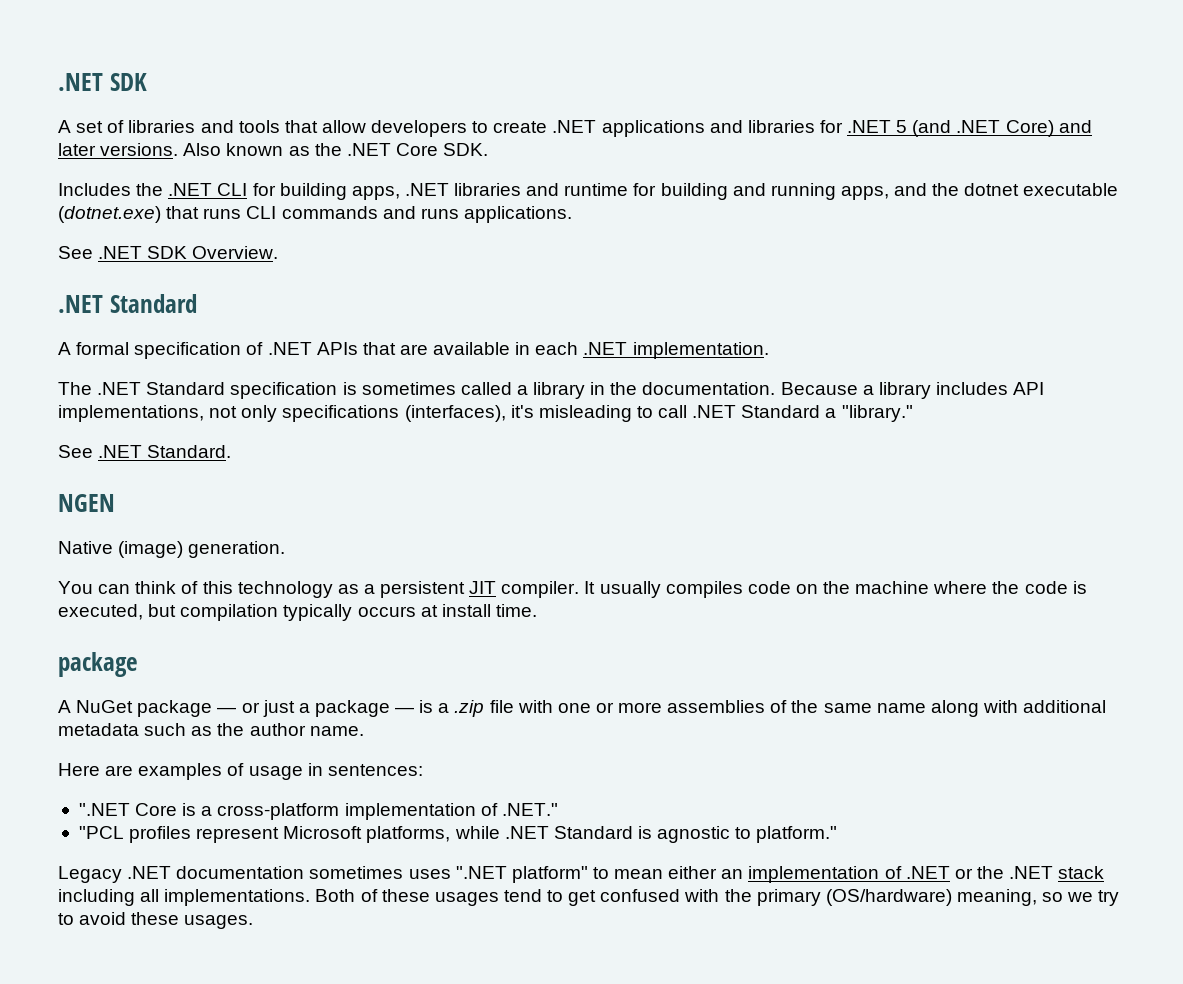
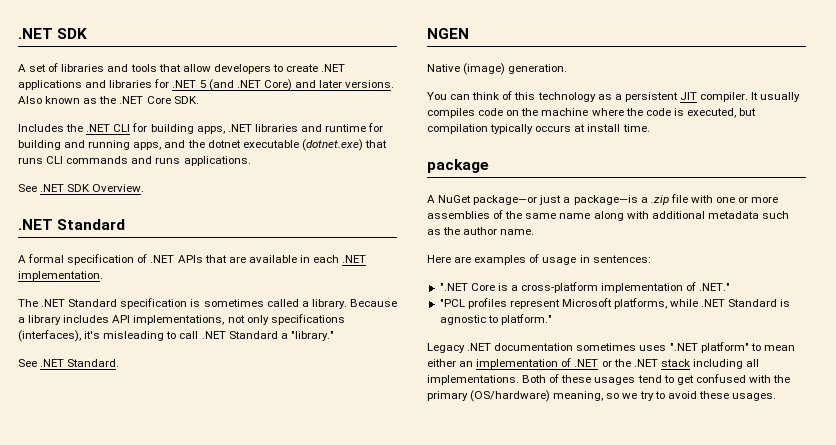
- The .NET Standard specification is sometimes called a library in the documentation.
+ The .NET Standard specification is sometimes called a library.
- A NuGet package — or just a package — is a .zip file with one or more assemblies of the same name along with additional metadata such as the author name.
+ A NuGet package—or just a package—is a .zip file with one or more assemblies of the same name along with additional metadata such as the author name.

